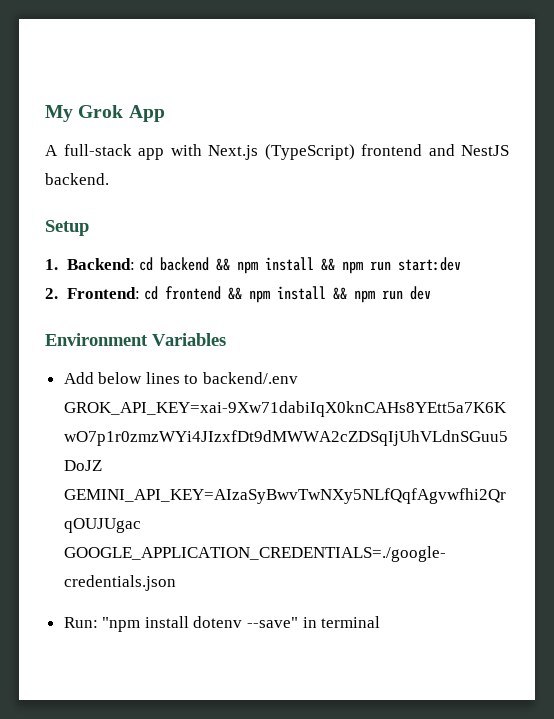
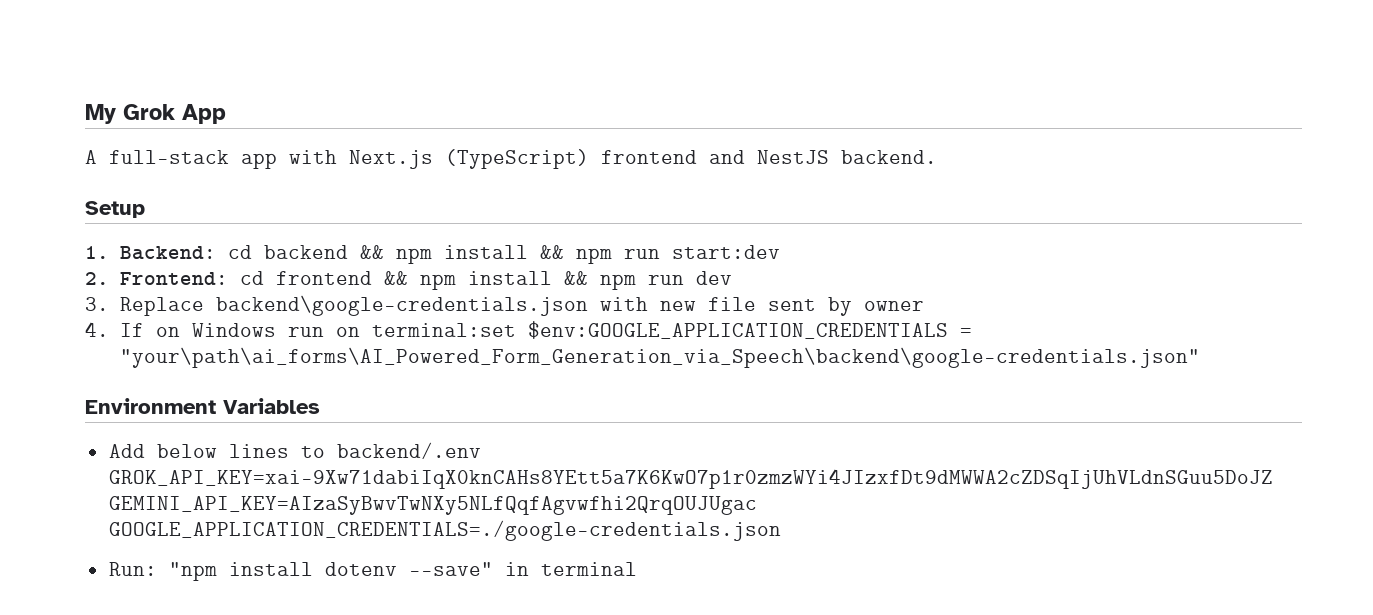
+ 3. Replace backend\google-credentials.json with new file sent by owner
+ 4. If on Windows run on terminal:set $env:GOOGLE_APPLICATION_CREDENTIALS = "your\path\ai_forms\AI_Powered_Form_Generation_via_Speech\backend\google-credentials.json"

